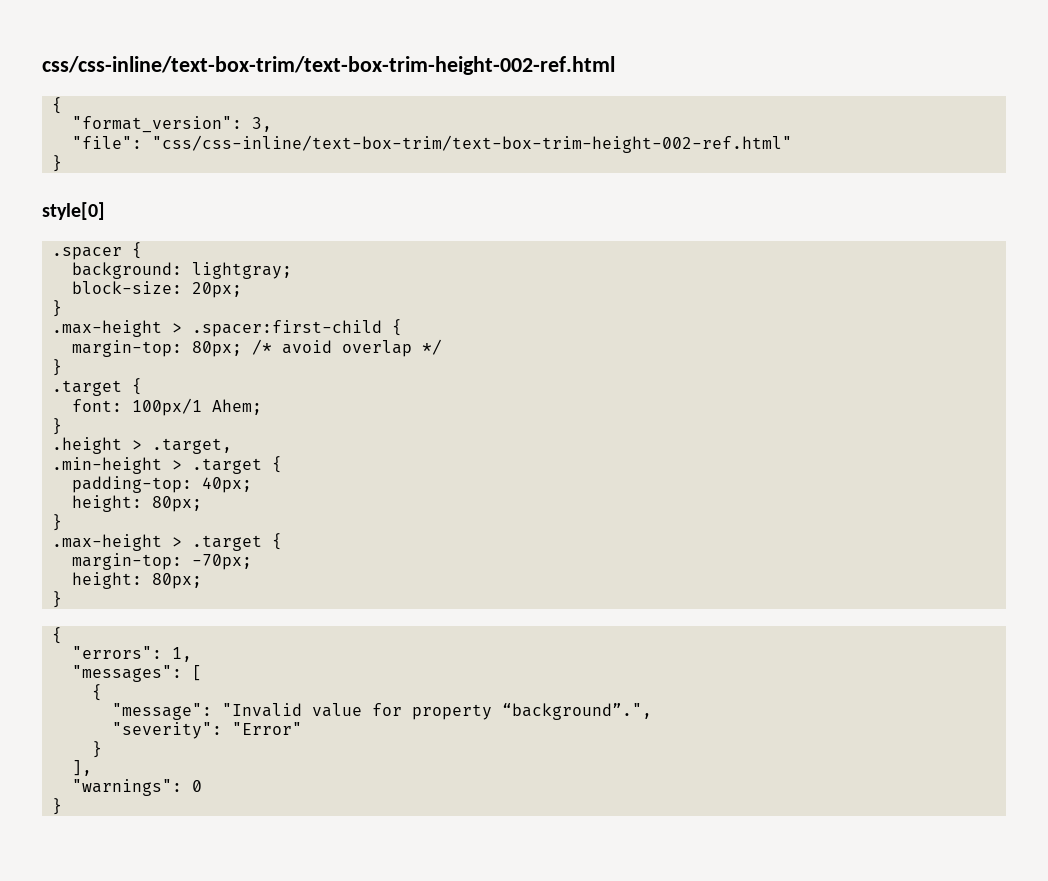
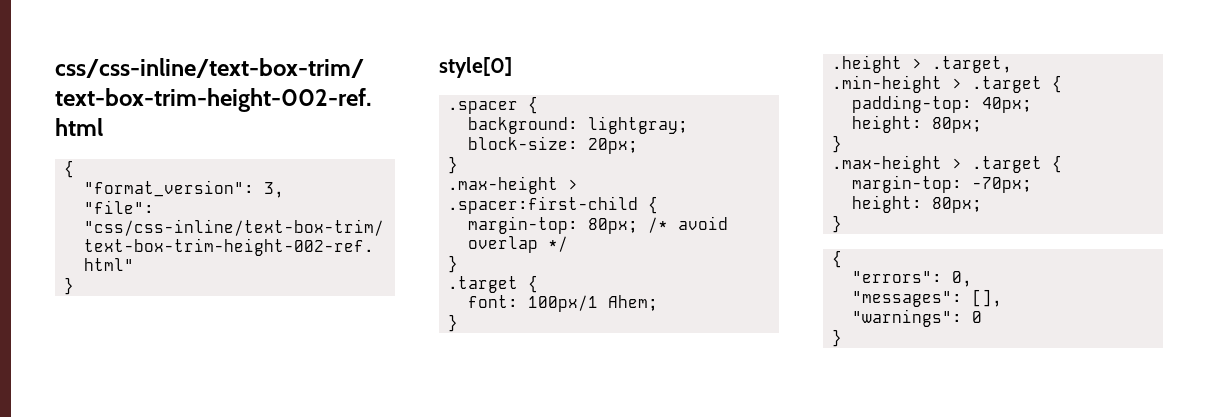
- "errors": 1,
+ "errors": 0,
- "messages": [
- {
- "message": "Invalid value for property “background”.",
- "severity": "Error"
- }
- ],
+ "messages": [],

